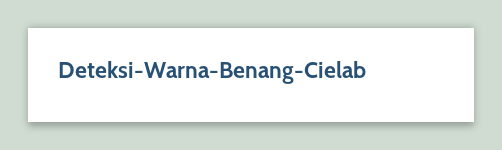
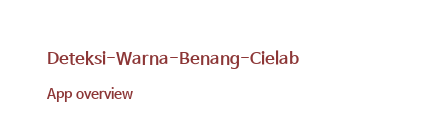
+ App overview

